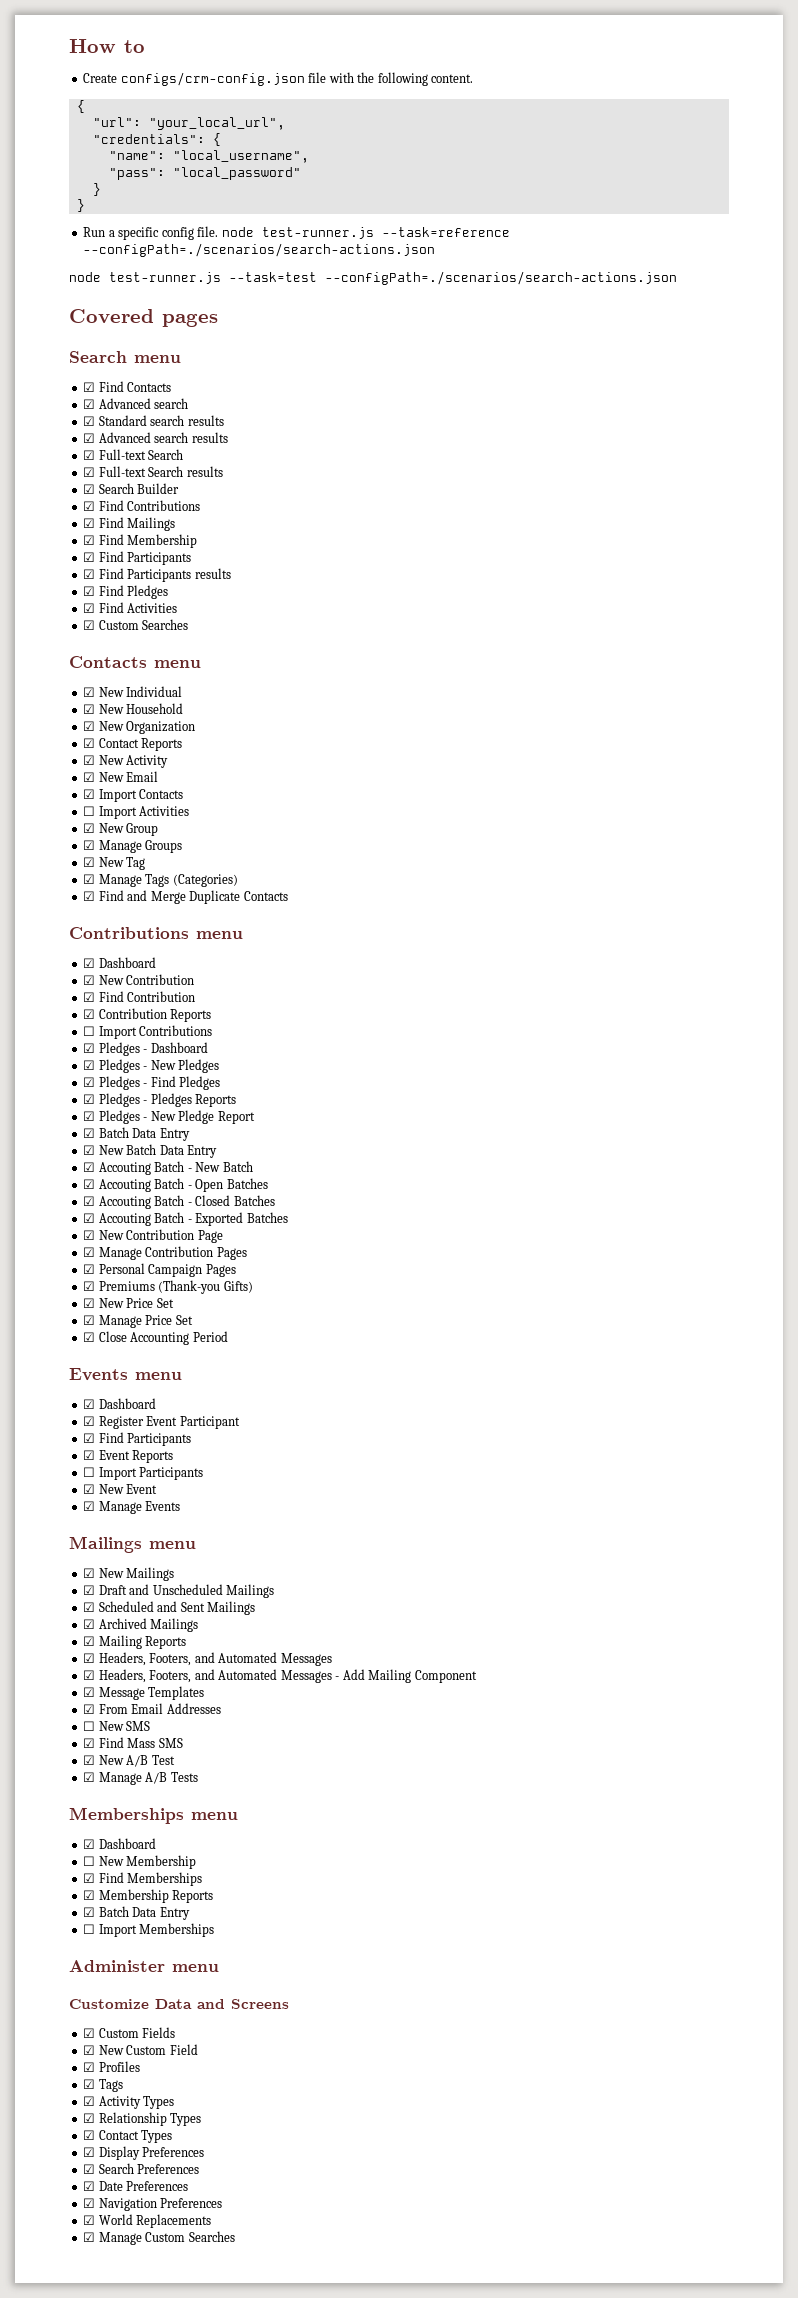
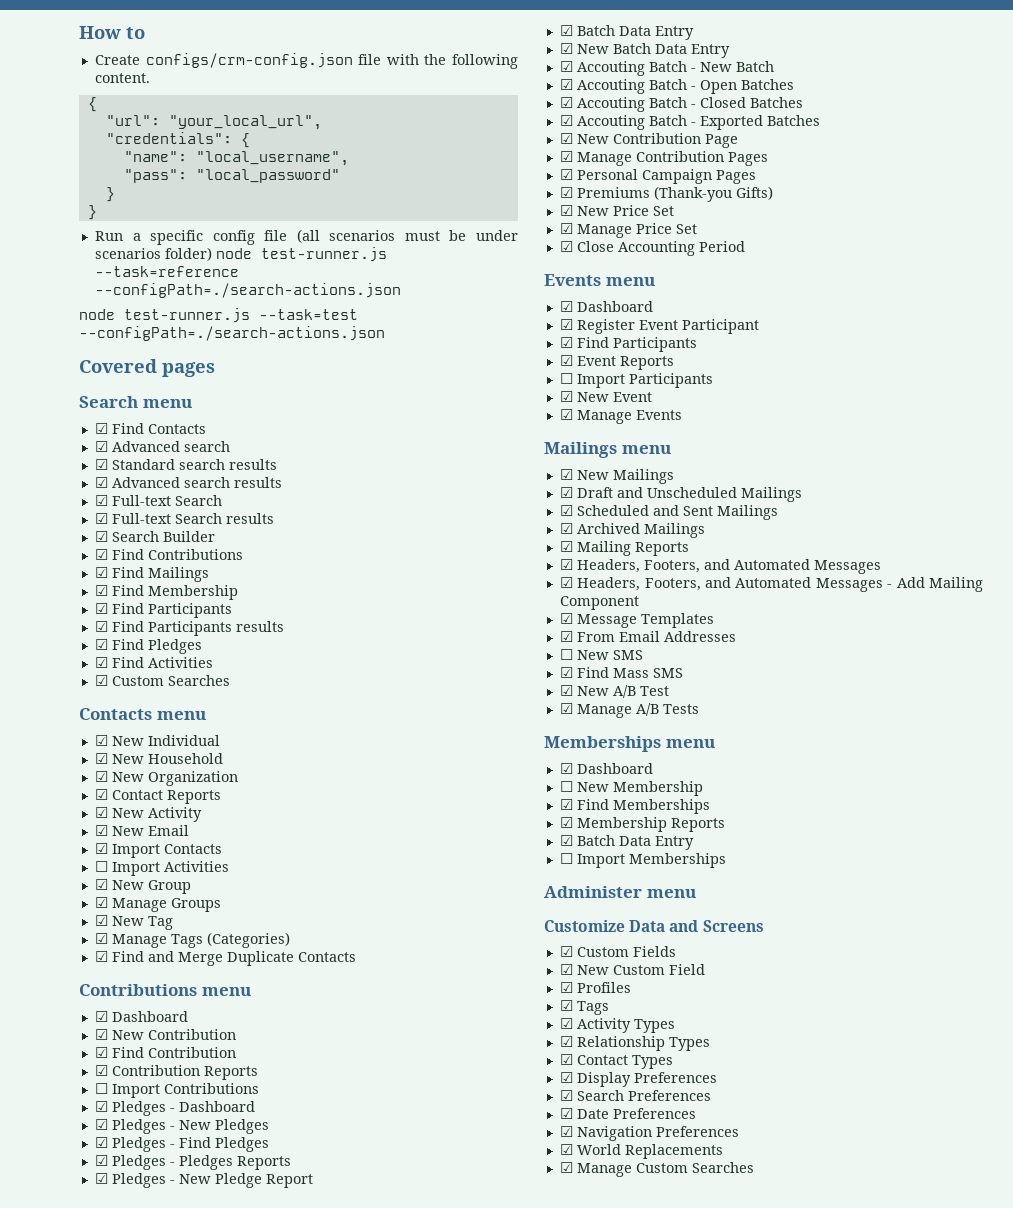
- Run a specific config file. node test-runner.js --task=reference --configPath=./scenarios/search-actions.json
+ Run a specific config file (all scenarios must be under scenarios folder) node test-runner.js --task=reference --configPath=./search-actions.json
- node test-runner.js --task=test --configPath=./scenarios/search-actions.json
+ node test-runner.js --task=test --configPath=./search-actions.json

